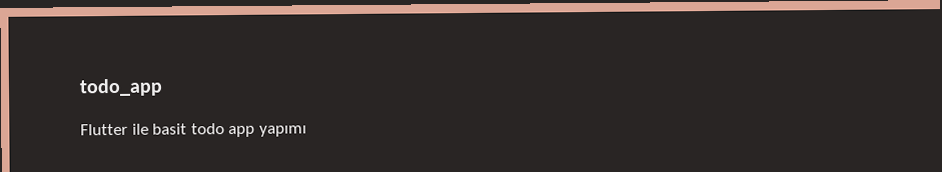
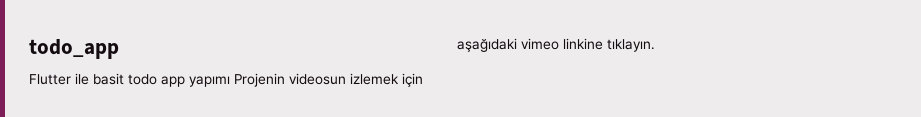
- Flutter ile basit todo app yapımı
+ Flutter ile basit todo app yapımı Projenin videosun izlemek için aşağıdaki vimeo linkine tıklayın.

